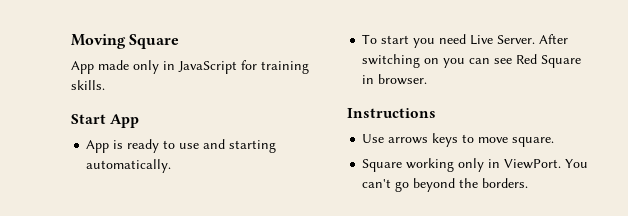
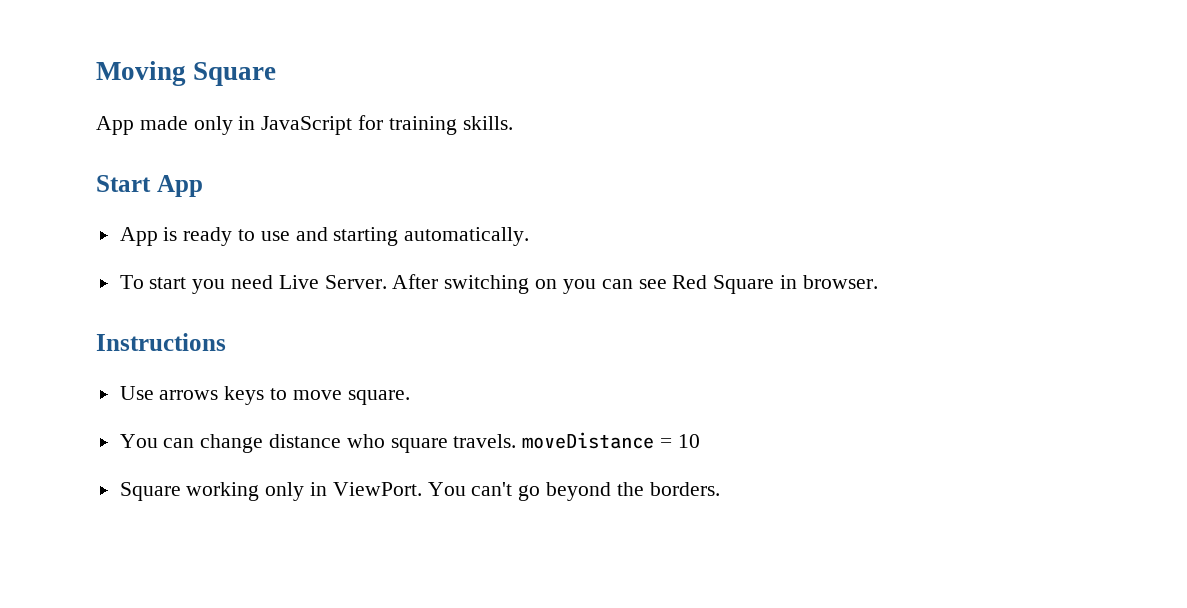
+ You can change distance who square travels. moveDistance = 10

